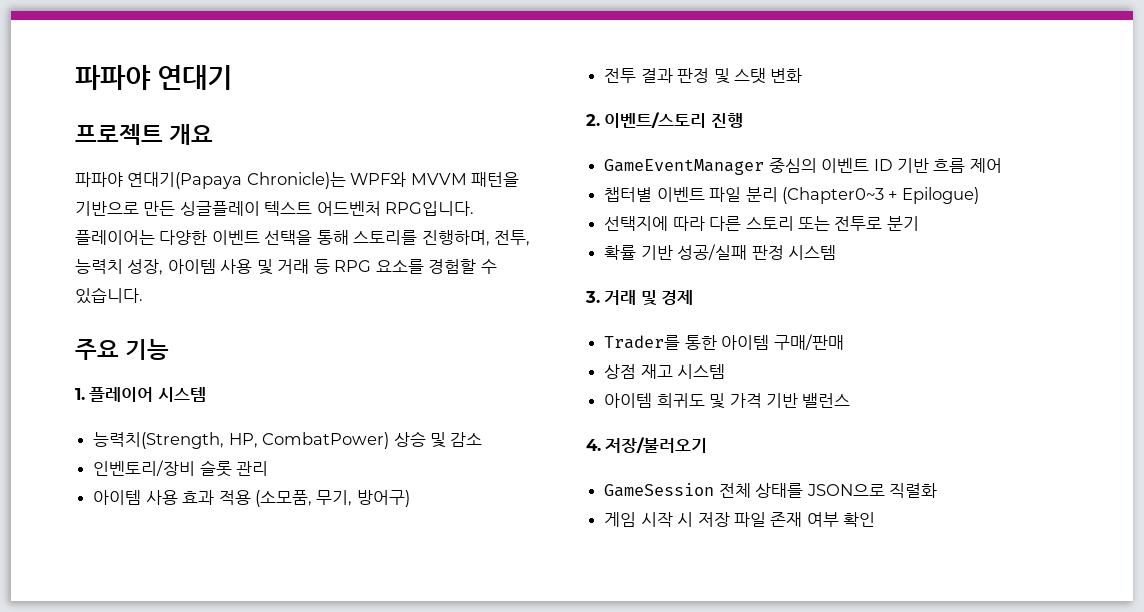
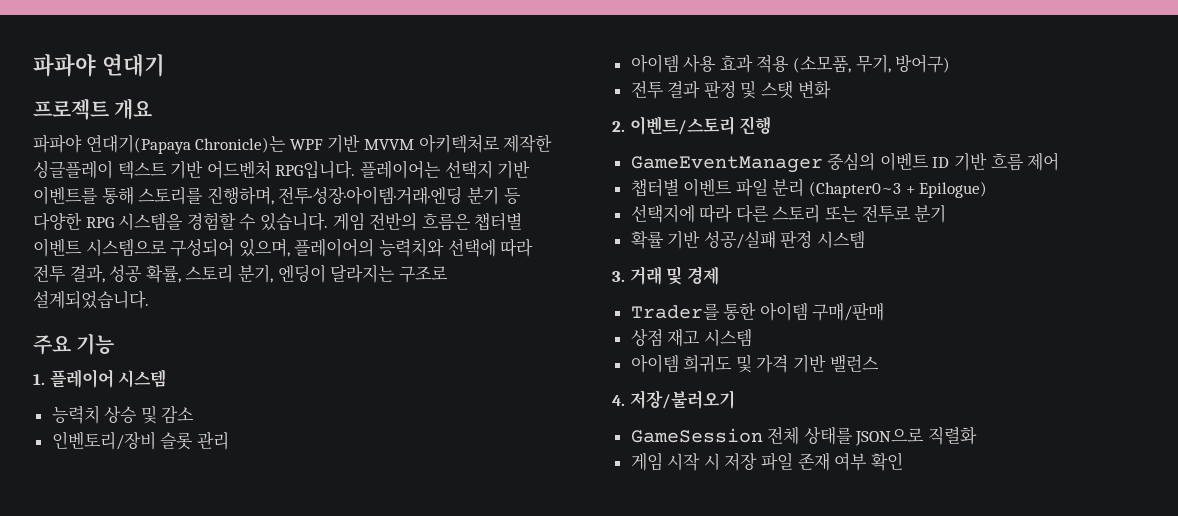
- 파파야 연대기(Papaya Chronicle)는 WPF와 MVVM 패턴을 기반으로 만든 싱글플레이 텍스트 어드벤처 RPG입니다.
+ 파파야 연대기(Papaya Chronicle)는 WPF 기반 MVVM 아키텍처로 제작한 싱글플레이 텍스트 기반 어드벤처 RPG입니다.
- 플레이어는 다양한 이벤트 선택을 통해 스토리를 진행하며, 전투, 능력치 성장, 아이템 사용 및 거래 등 RPG 요소를 경험할 수 있습니다.
+ 플레이어는 선택지 기반 이벤트를 통해 스토리를 진행하며, 전투·성장·아이템·거래·엔딩 분기 등 다양한 RPG 시스템을 경험할 수 있습니다. 게임 전반의 흐름은 챕터별 이벤트 시스템으로 구성되어 있으며, 플레이어의 능력치와 선택에 따라 전투 결과, 성공 확률, 스토리 분기, 엔딩이 달라지는 구조로 설계되었습니다.
- 능력치(Strength, HP, CombatPower) 상승 및 감소
+ 능력치 상승 및 감소

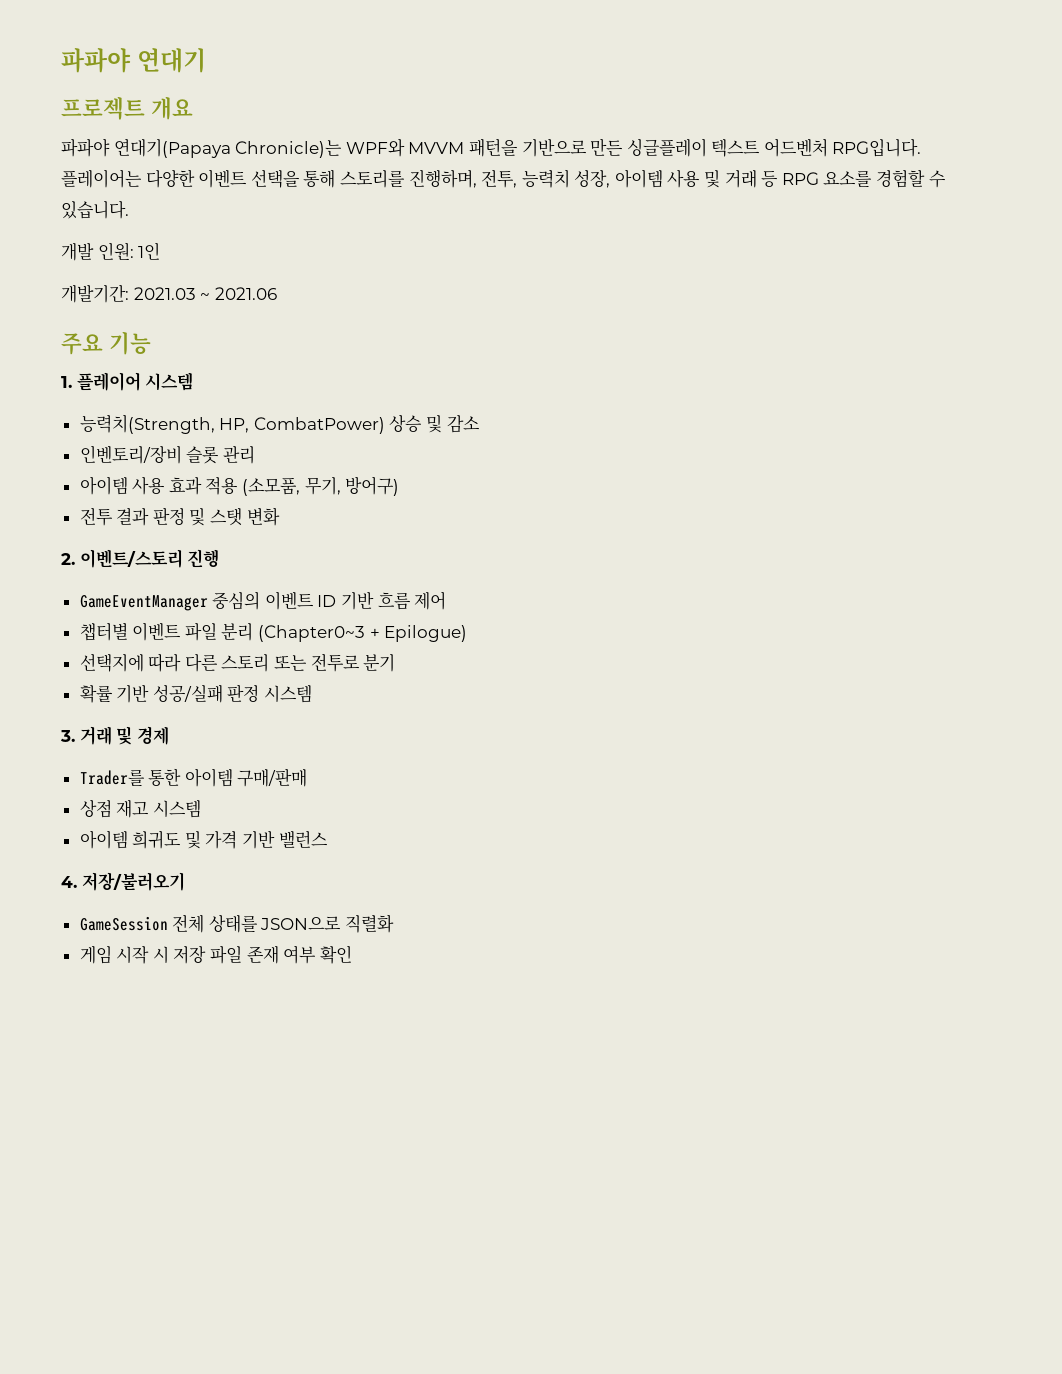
- 파파야 연대기(Papaya Chronicle)는 WPF 기반 MVVM 아키텍처로 제작한 싱글플레이 텍스트 기반 어드벤처 RPG입니다.
+ 파파야 연대기(Papaya Chronicle)는 WPF와 MVVM 패턴을 기반으로 만든 싱글플레이 텍스트 어드벤처 RPG입니다.
- 플레이어는 선택지 기반 이벤트를 통해 스토리를 진행하며, 전투·성장·아이템·거래·엔딩 분기 등 다양한 RPG 시스템을 경험할 수 있습니다. 게임 전반의 흐름은 챕터별 이벤트 시스템으로 구성되어 있으며, 플레이어의 능력치와 선택에 따라 전투 결과, 성공 확률, 스토리 분기, 엔딩이 달라지는 구조로 설계되었습니다.
+ 플레이어는 다양한 이벤트 선택을 통해 스토리를 진행하며, 전투, 능력치 성장, 아이템 사용 및 거래 등 RPG 요소를 경험할 수 있습니다.
+ 개발 인원: 1인
+ 개발기간: 2021.03 ~ 2021.06
- 능력치 상승 및 감소
+ 능력치(Strength, HP, CombatPower) 상승 및 감소

